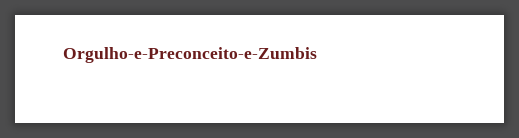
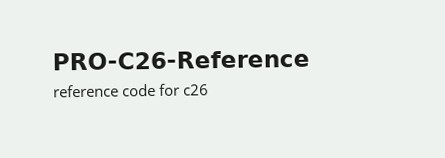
- Orgulho-e-Preconceito-e-Zumbis
+ PRO-C26-Reference
+ reference code for c26

